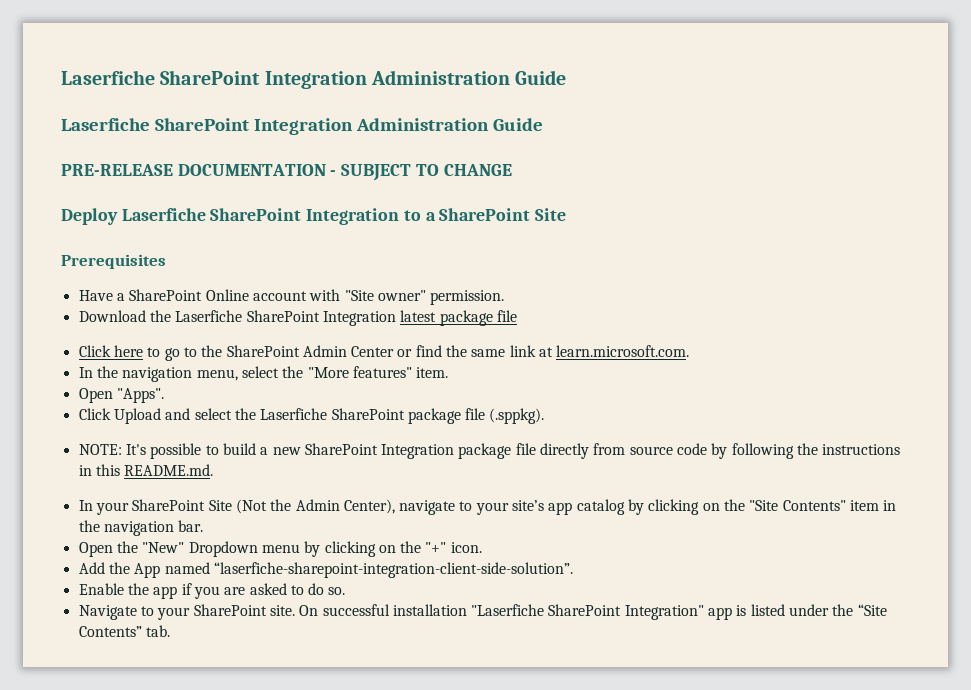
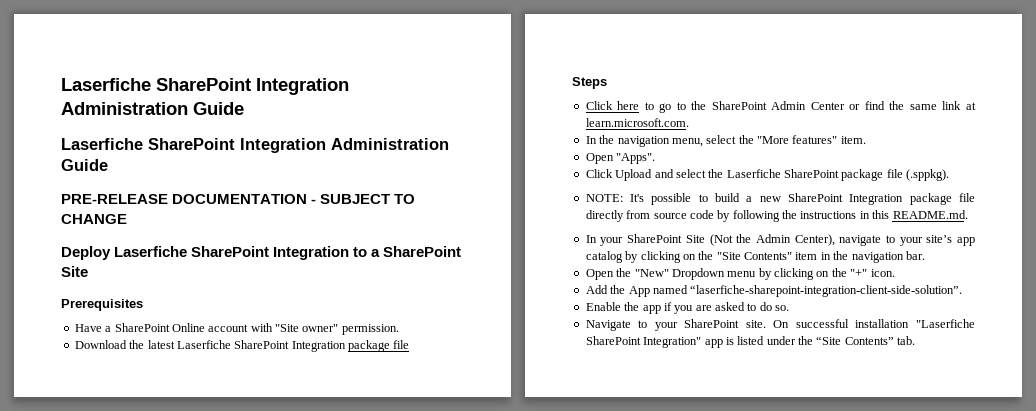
- Download the Laserfiche SharePoint Integration latest package file
+ Download the latest Laserfiche SharePoint Integration package file
+ Steps

